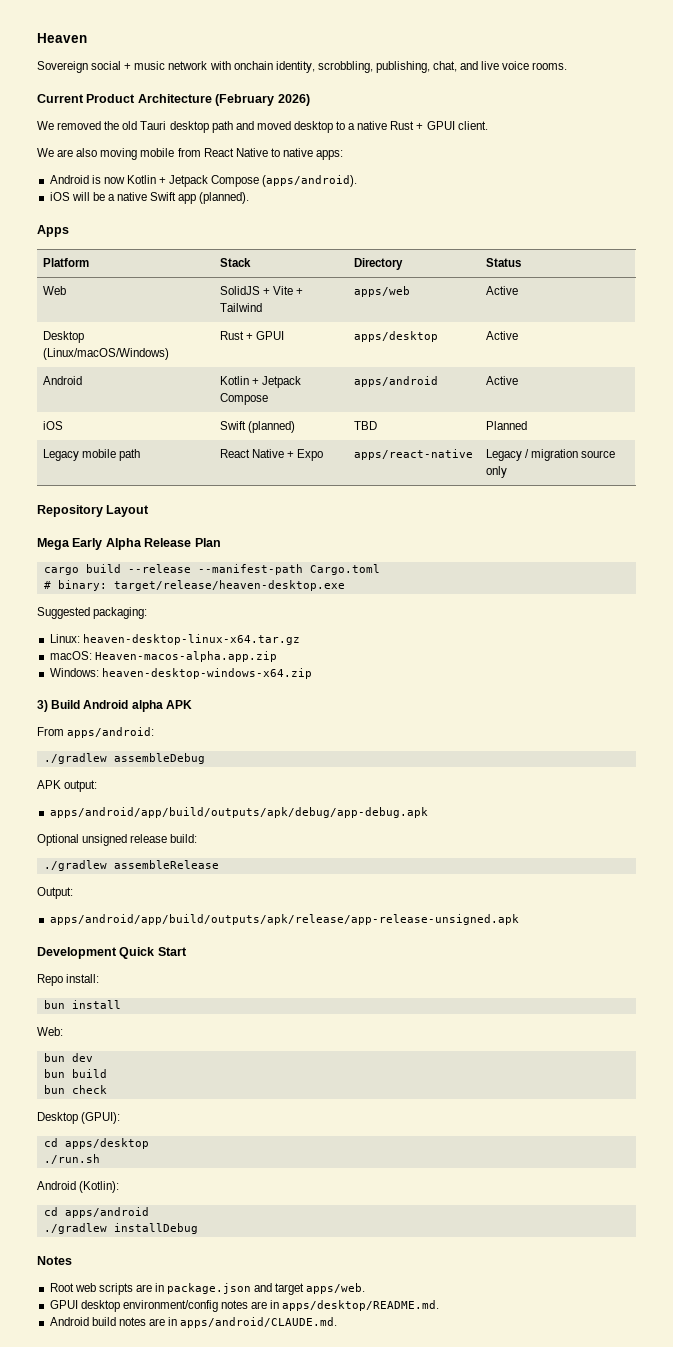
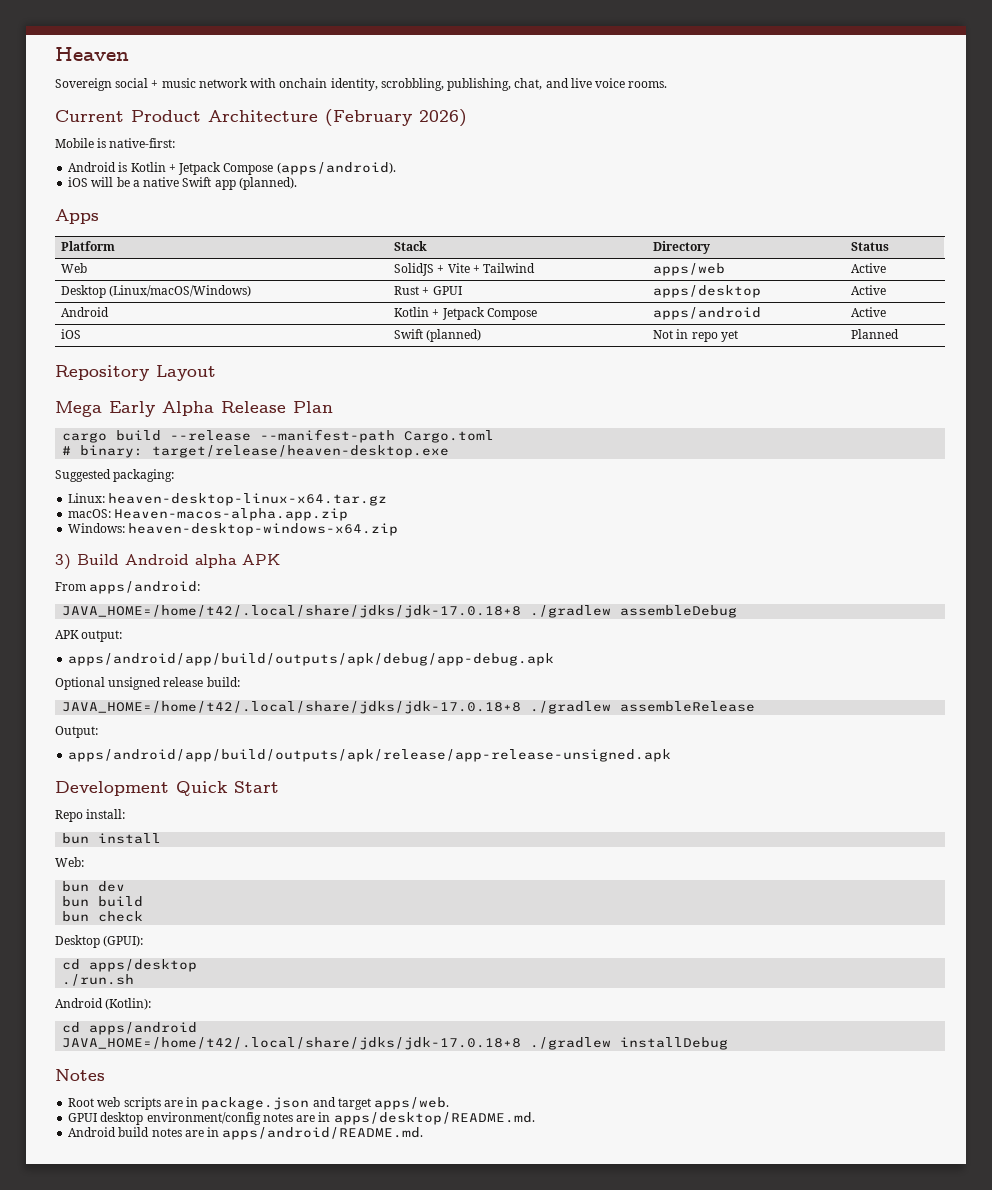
- We removed the old Tauri desktop path and moved desktop to a native Rust + GPUI client.
- We are also moving mobile from React Native to native apps:
+ Mobile is native-first:
- Android is now Kotlin + Jetpack Compose (apps/android).
+ Android is Kotlin + Jetpack Compose (apps/android).
- iOS | Swift (planned) | TBD | Planned
- Legacy mobile path | React Native + Expo | apps/react-native | Legacy / migration source only
+ iOS | Swift (planned) | Not in repo yet | Planned
- ./gradlew assembleDebug
+ JAVA_HOME=/home/t42/.local/share/jdks/jdk-17.0.18+8 ./gradlew assembleDebug
- ./gradlew assembleRelease
+ JAVA_HOME=/home/t42/.local/share/jdks/jdk-17.0.18+8 ./gradlew assembleRelease
- ./gradlew installDebug
+ JAVA_HOME=/home/t42/.local/share/jdks/jdk-17.0.18+8 ./gradlew installDebug
- Android build notes are in apps/android/CLAUDE.md.
+ Android build notes are in apps/android/README.md.

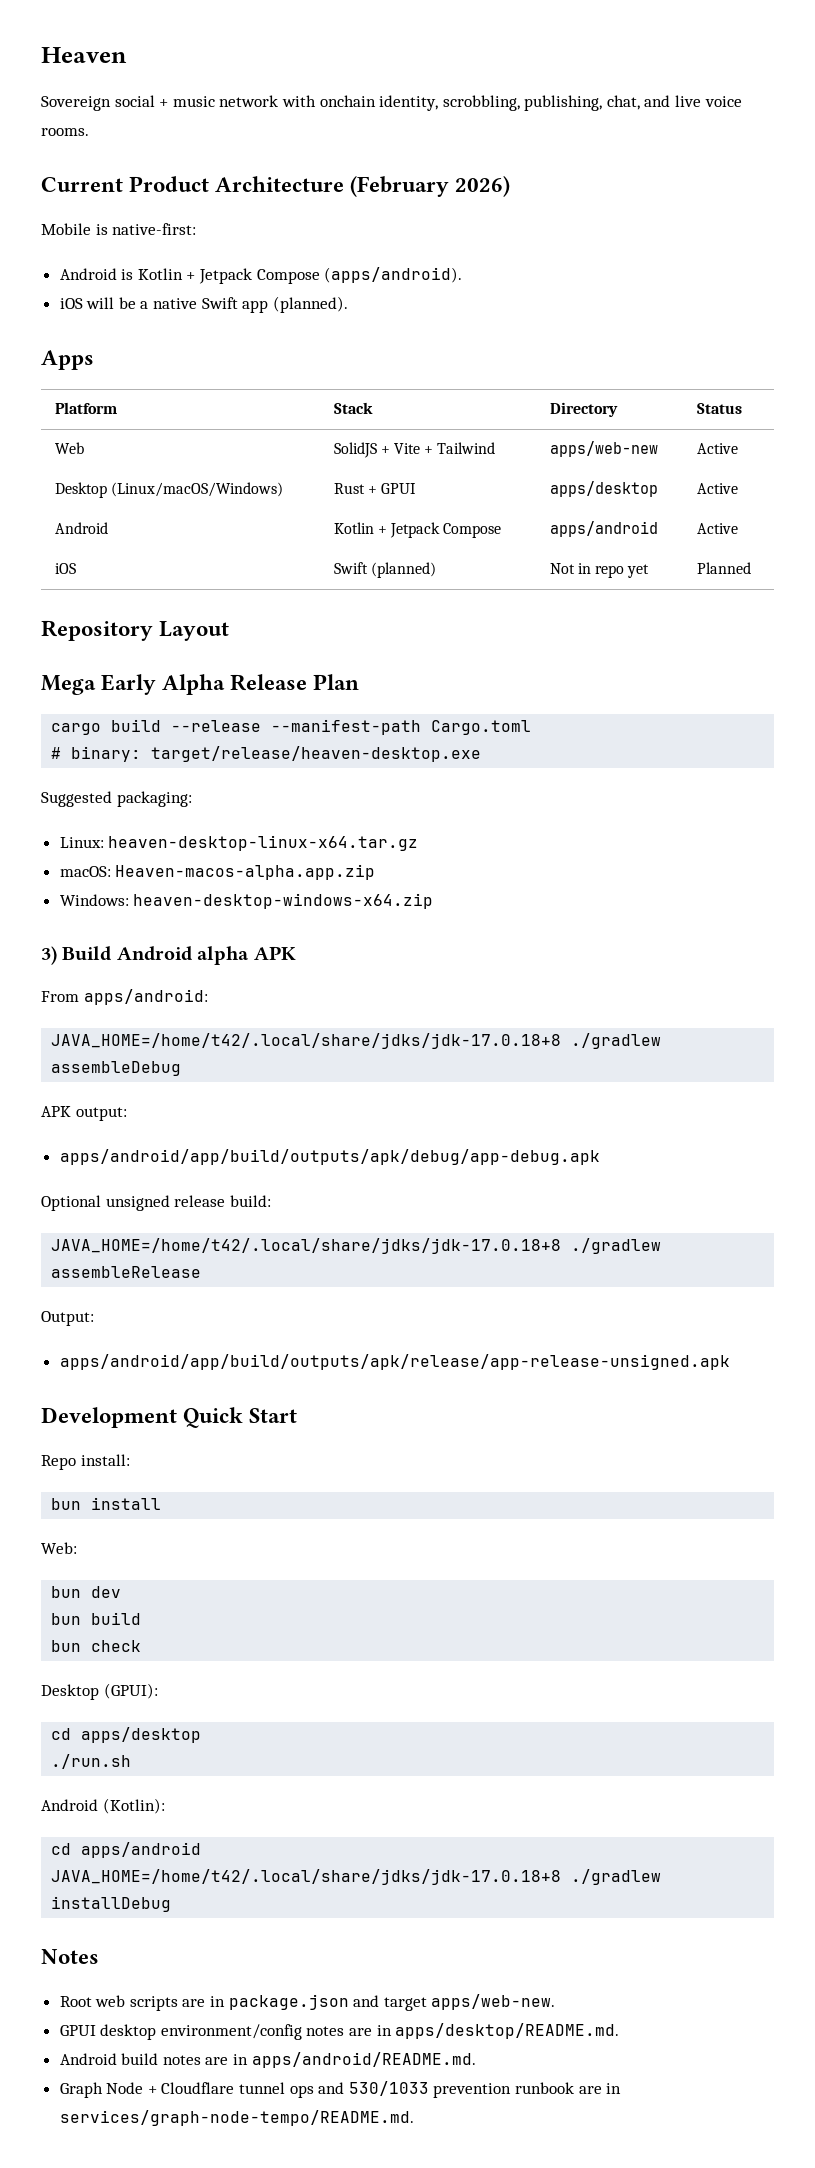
- Web | SolidJS + Vite + Tailwind | apps/web | Active
+ Web | SolidJS + Vite + Tailwind | apps/web-new | Active
- Root web scripts are in package.json and target apps/web.
+ Root web scripts are in package.json and target apps/web-new.
+ Graph Node + Cloudflare tunnel ops and 530/1033 prevention runbook are in services/graph-node-tempo/README.md.

